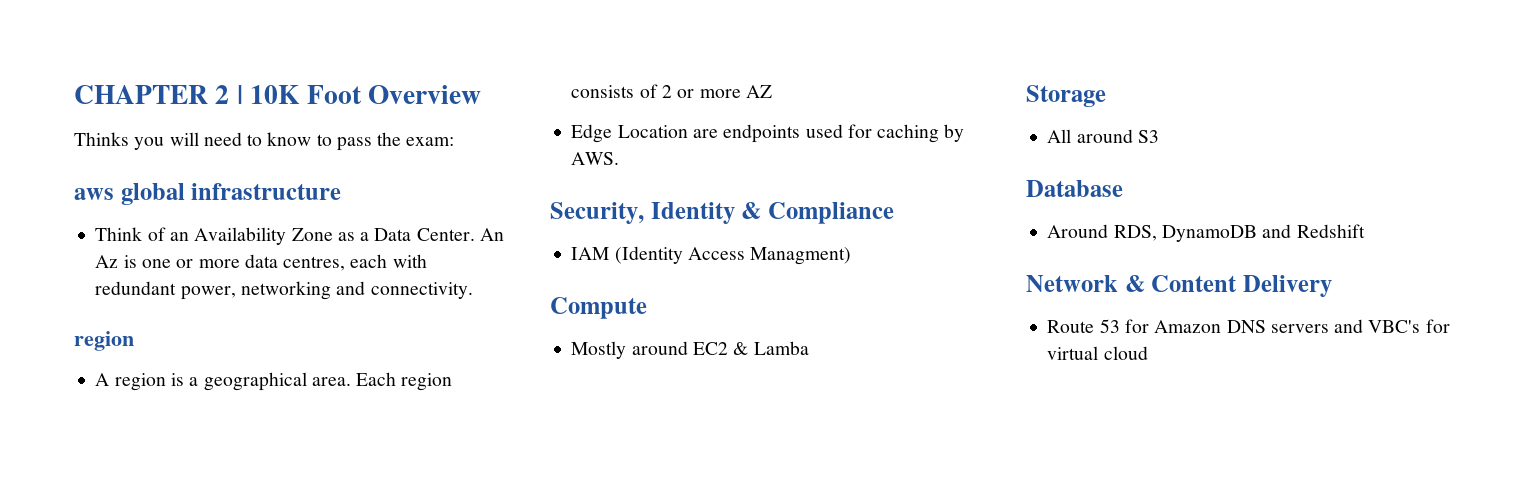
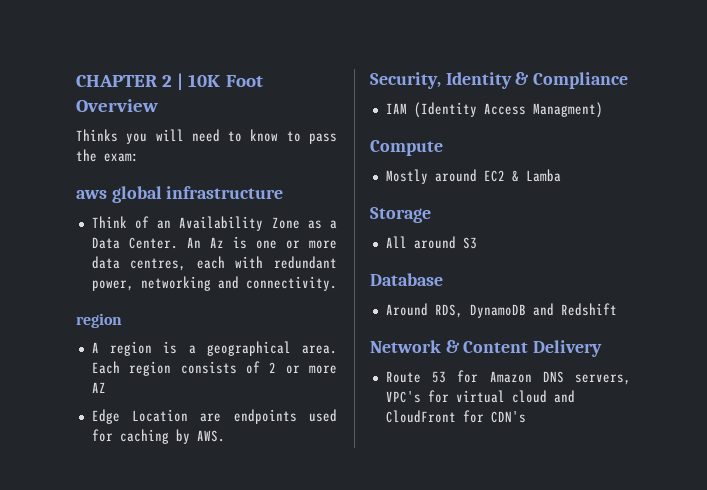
- Route 53 for Amazon DNS servers and VBC's for virtual cloud
+ Route 53 for Amazon DNS servers, VPC's for virtual cloud and CloudFront for CDN's

